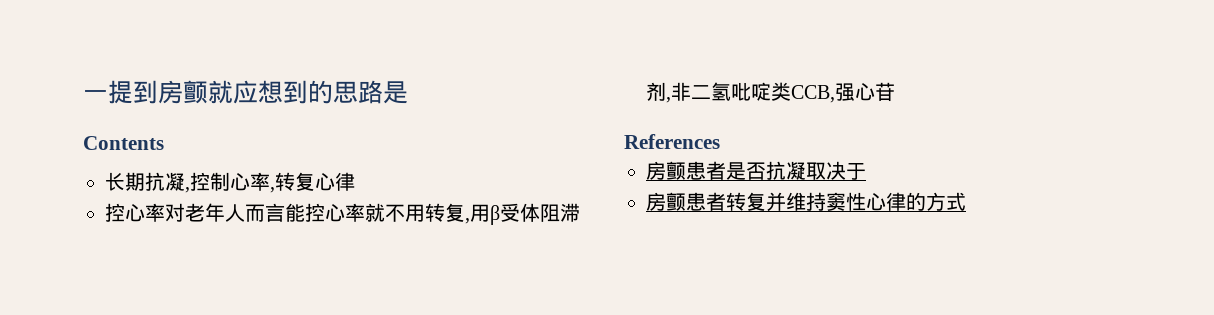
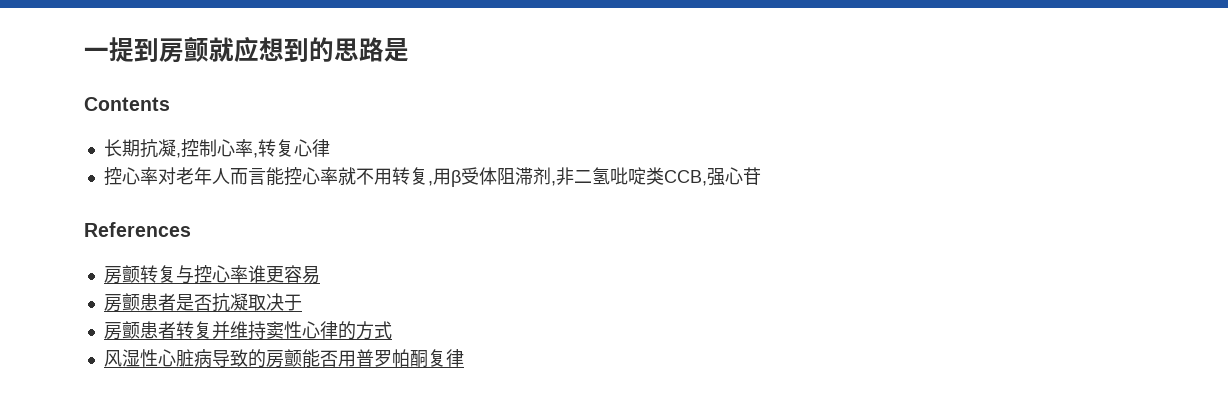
+ 房颤转复与控心率谁更容易
+ 风湿性心脏病导致的房颤能否用普罗帕酮复律

